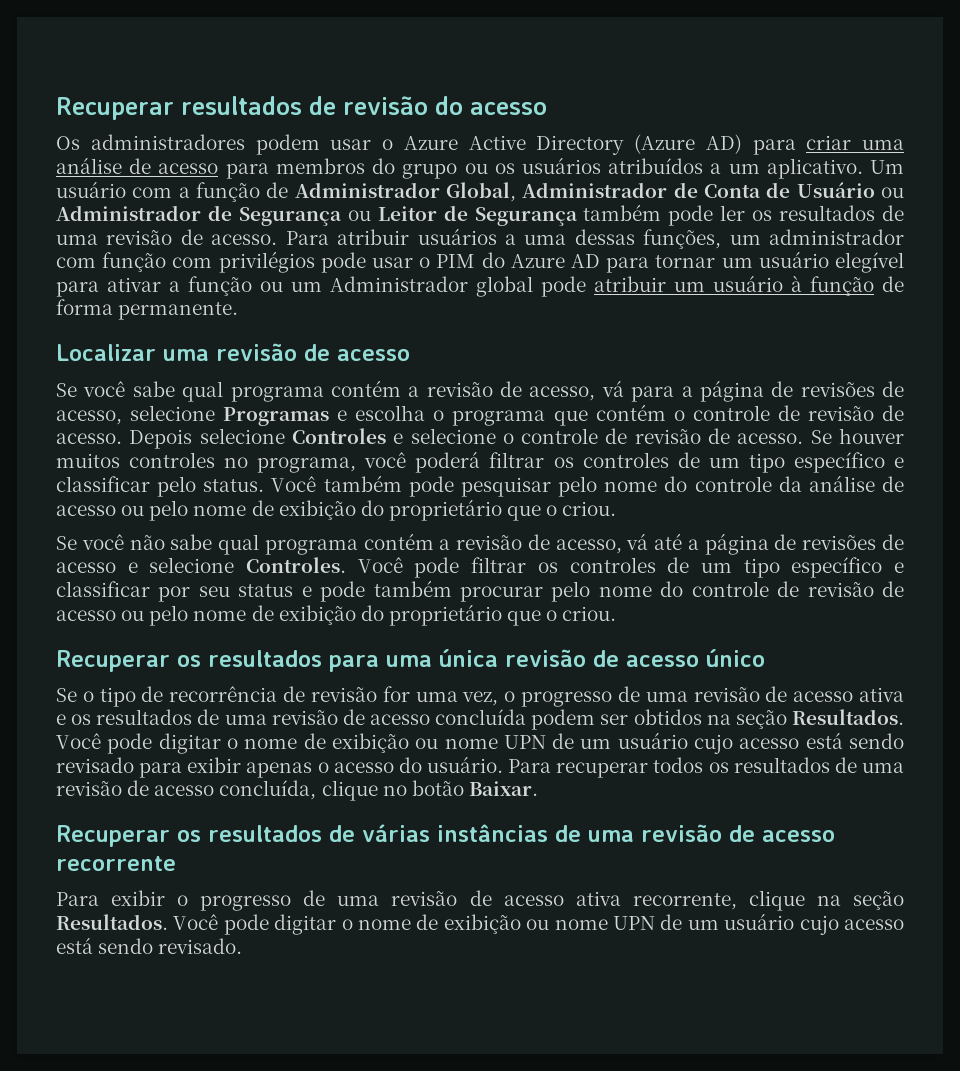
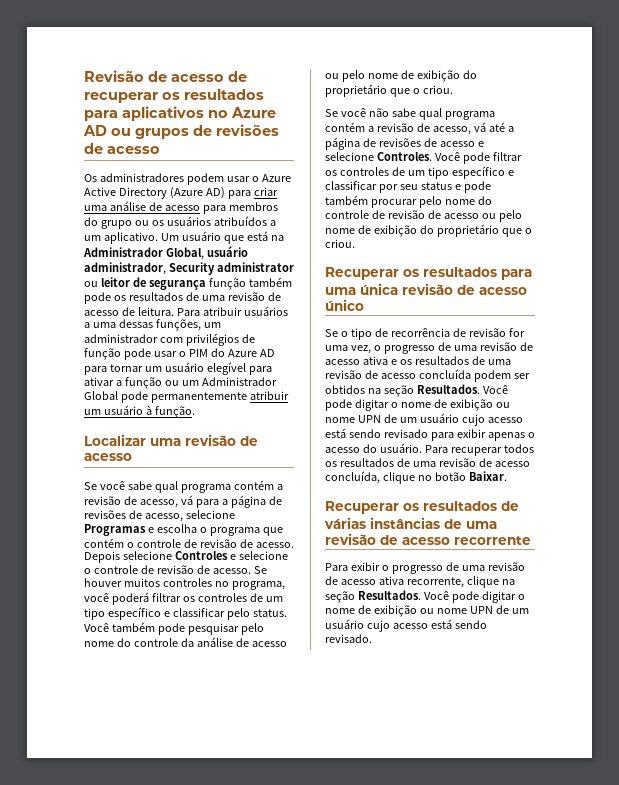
- Recuperar resultados de revisão do acesso
+ Revisão de acesso de recuperar os resultados para aplicativos no Azure AD ou grupos de revisões de acesso
- Um usuário com a função de Administrador Global, Administrador de Conta de Usuário ou Administrador de Segurança ou Leitor de Segurança também pode ler os resultados de uma revisão de acesso.
+ Um usuário que está na Administrador Global, usuário administrador, Security administrator ou leitor de segurança função também pode os resultados de uma revisão de acesso de leitura.
- Para atribuir usuários a uma dessas funções, um administrador com função com privilégios pode usar o PIM do Azure AD para tornar um usuário elegível para ativar a função ou um Administrador global pode atribuir um usuário à função de forma permanente.
+ Para atribuir usuários a uma dessas funções, um administrador com privilégios de função pode usar o PIM do Azure AD para tornar um usuário elegível para ativar a função ou um Administrador Global pode permanentemente atribuir um usuário à função.

